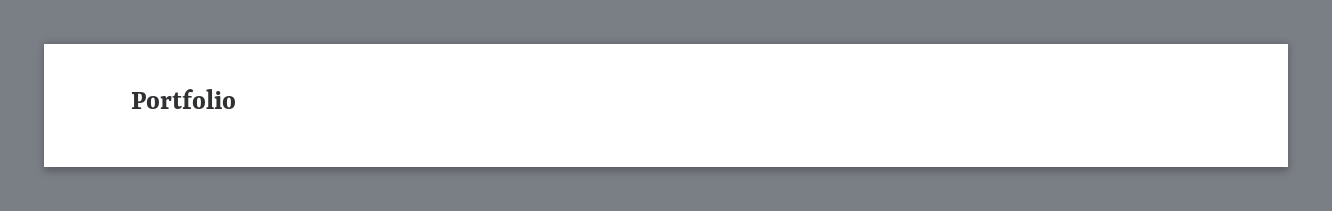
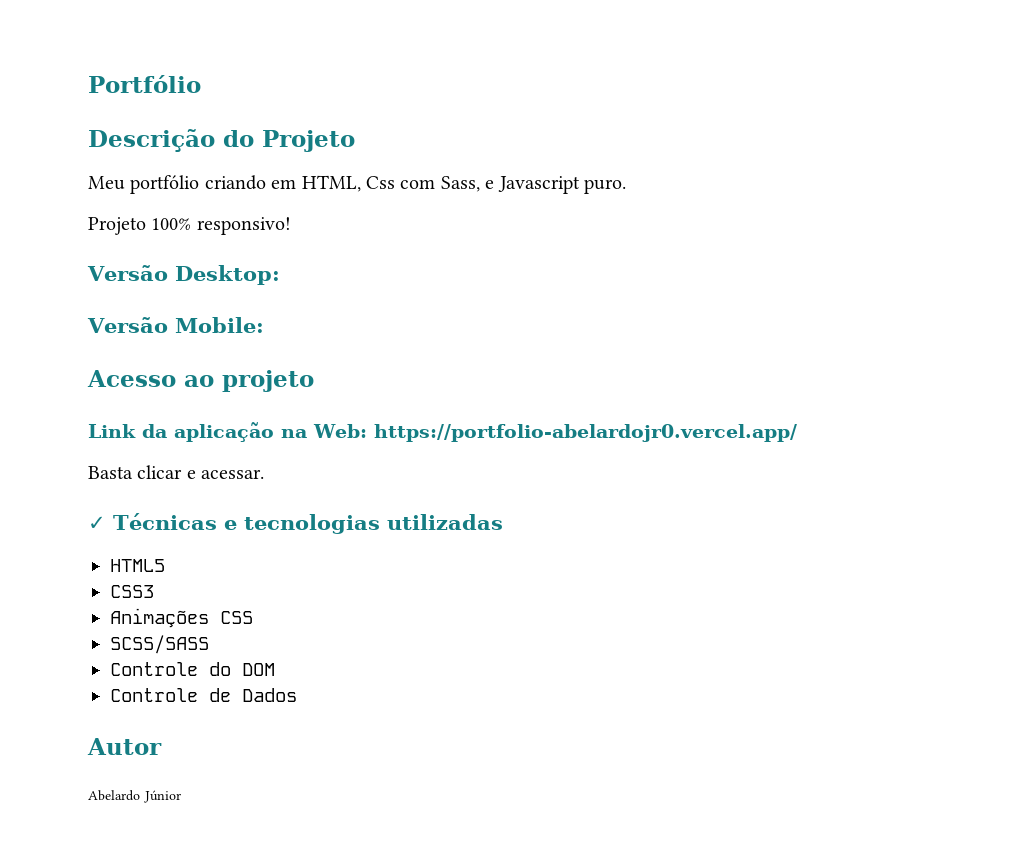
- Portfolio
+ Portfólio
+ Descrição do Projeto
+ Meu portfólio criando em HTML, Css com Sass, e Javascript puro.
+ Projeto 100% responsivo!
+ Versão Desktop:
+ Versão Mobile:
+ Acesso ao projeto
+ Link da aplicação na Web: https://portfolio-abelardojr0.vercel.app/
+ Basta clicar e acessar.
+ ✓ Técnicas e tecnologias utilizadas
+ HTML5
+ CSS3
+ Animações CSS
+ SCSS/SASS
+ Controle do DOM
+ Controle de Dados
+ Autor
+ Abelardo Júnior

